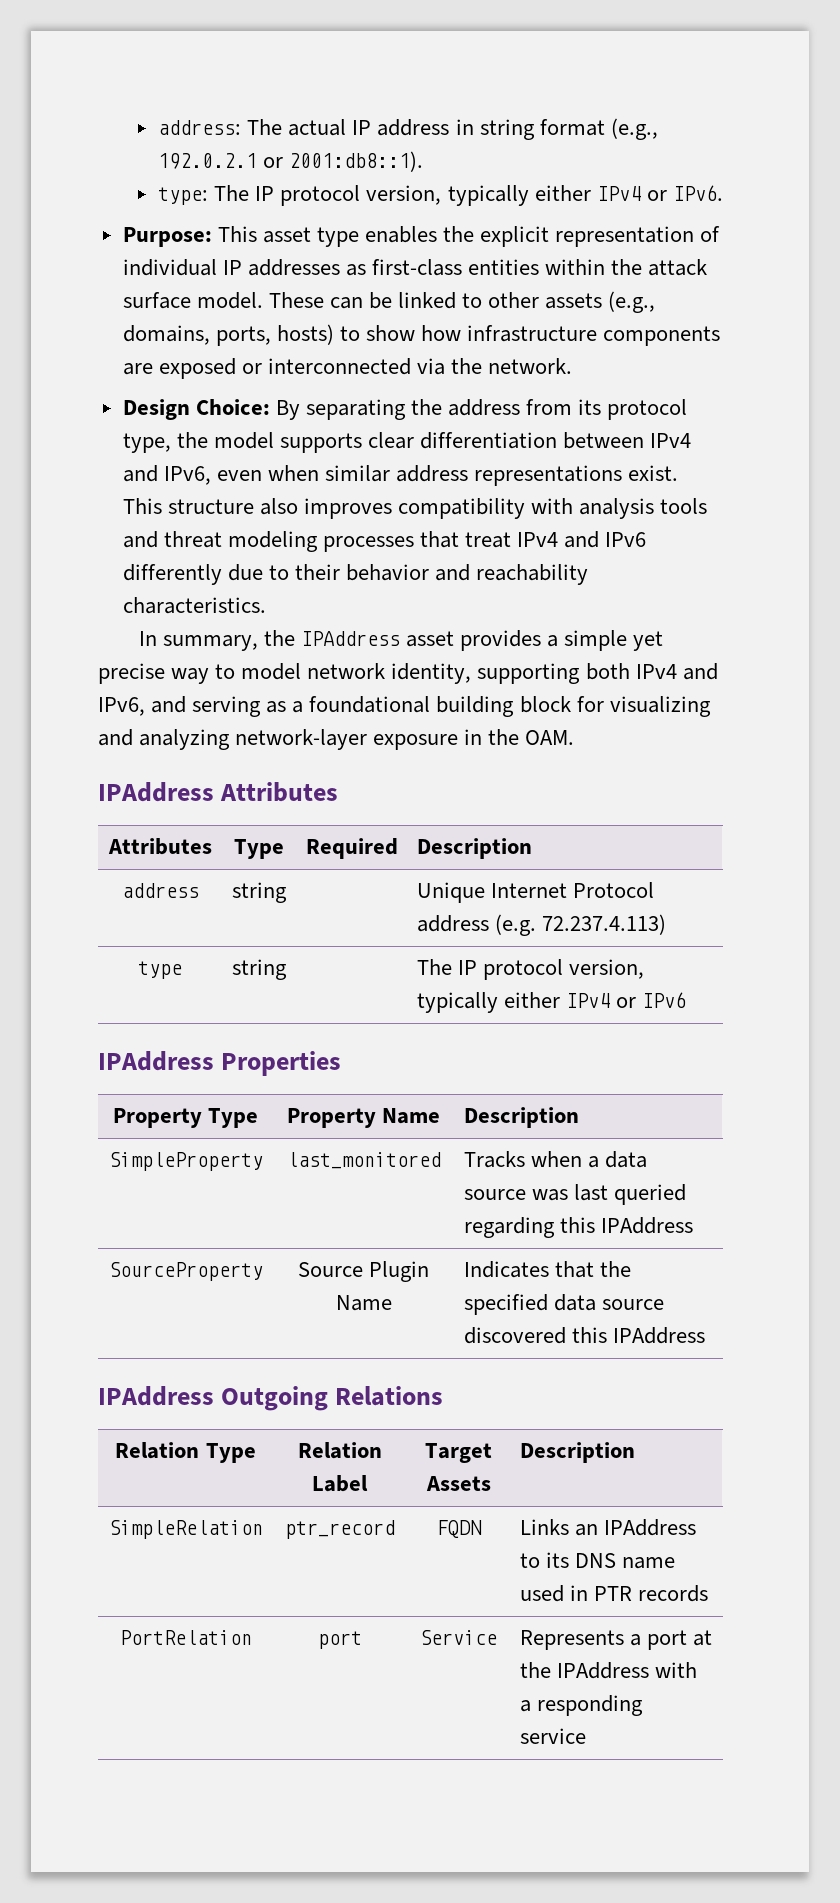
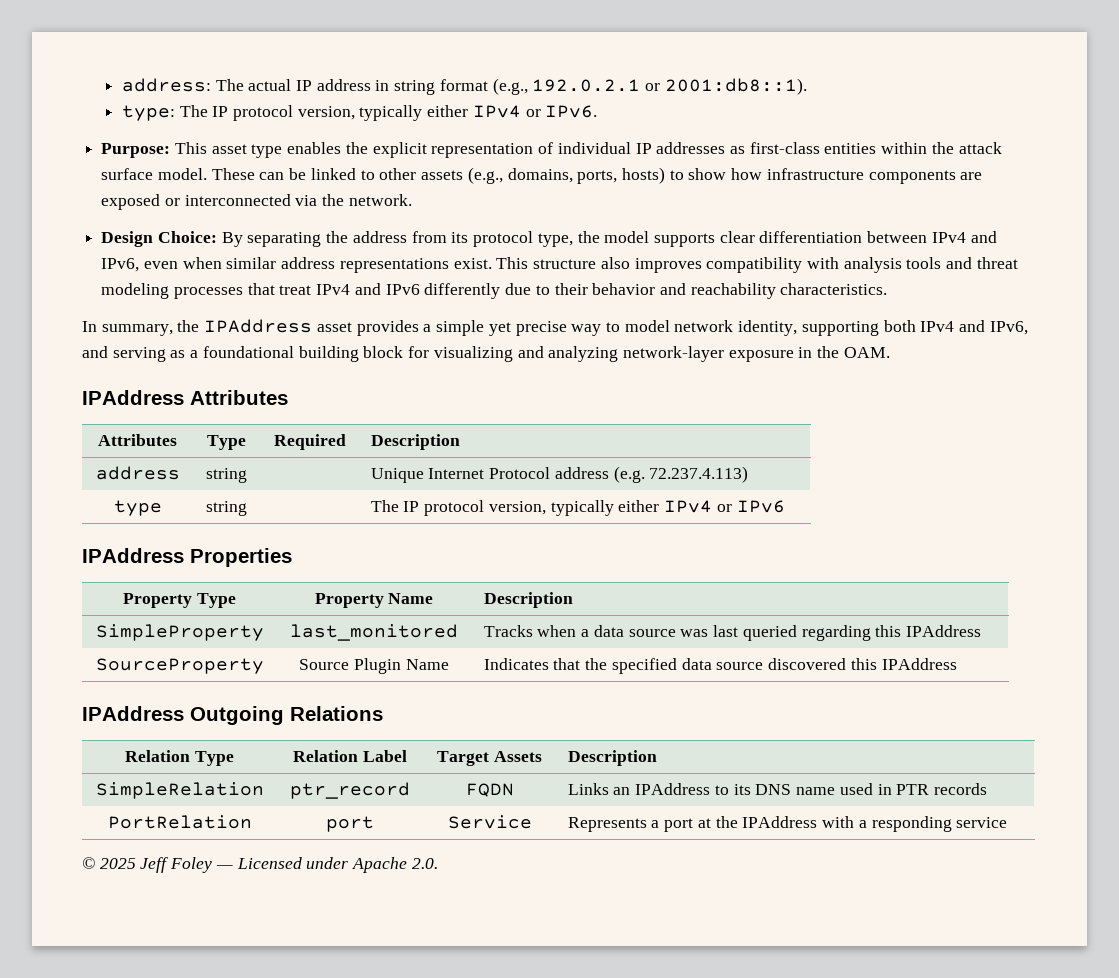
+ © 2025 Jeff Foley — Licensed under Apache 2.0.

